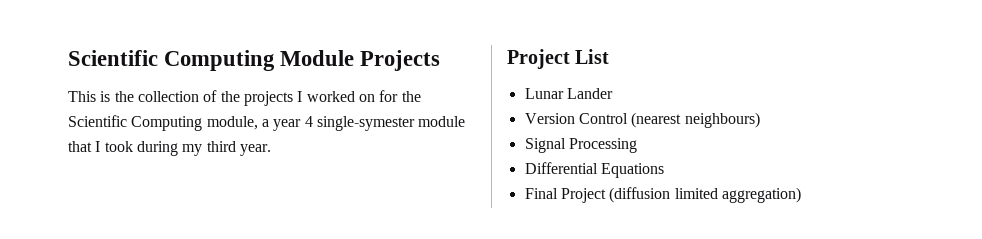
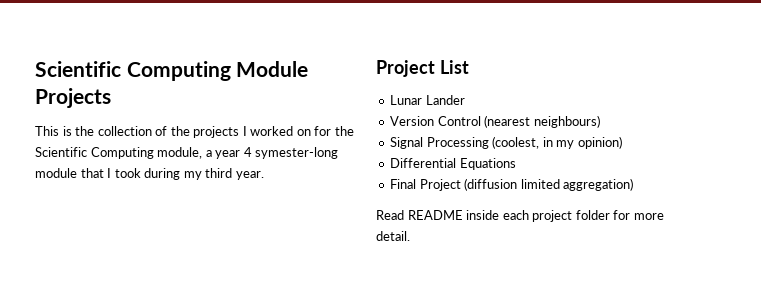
- This is the collection of the projects I worked on for the Scientific Computing module, a year 4 single-symester module that I took during my third year.
+ This is the collection of the projects I worked on for the Scientific Computing module, a year 4 symester-long module that I took during my third year.
- Signal Processing
+ Signal Processing (coolest, in my opinion)
+ Read README inside each project folder for more detail.

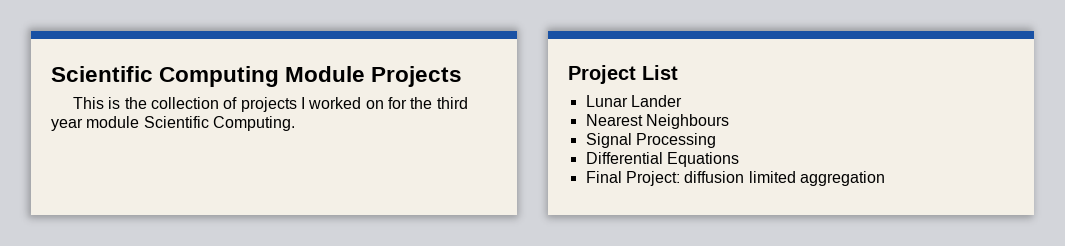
- This is the collection of the projects I worked on for the Scientific Computing module, a year 4 symester-long module that I took during my third year.
+ This is the collection of projects I worked on for the third year module Scientific Computing.
  Project List
  Lunar Lander
- Version Control (nearest neighbours)
- Signal Processing (coolest, in my opinion)
+ Nearest Neighbours
+ Signal Processing
  Differential Equations
- Final Project (diffusion limited aggregation)
- Read README inside each project folder for more detail.
+ Final Project: diffusion limited aggregation

